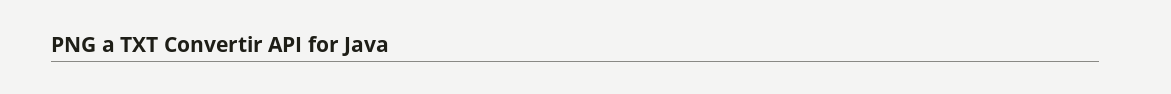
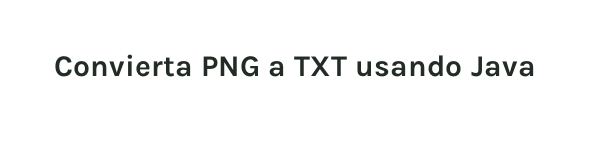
- PNG a TXT Convertir API for Java
+ Convierta PNG a TXT usando Java

